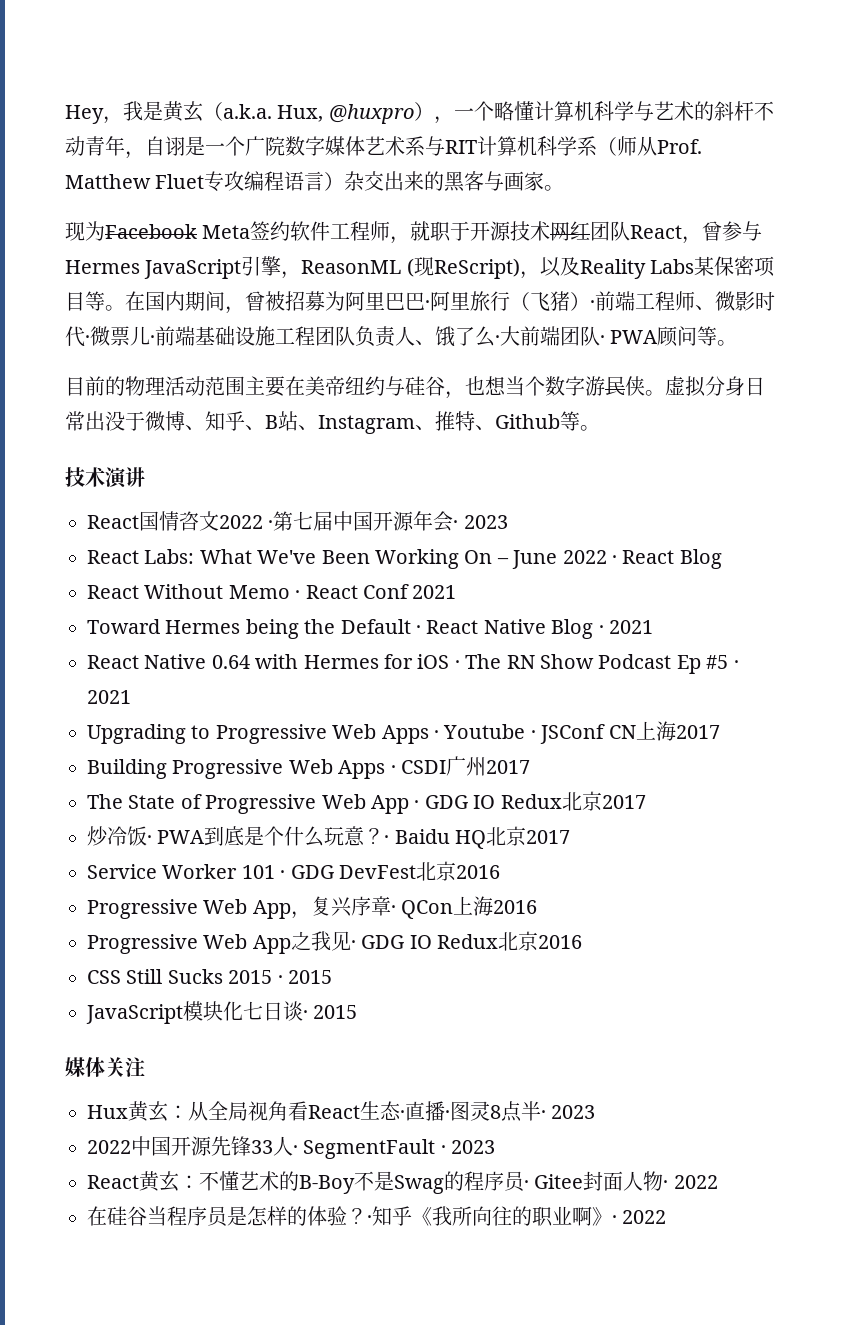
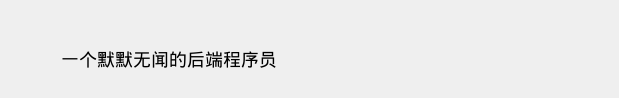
- Hey，我是黄玄（a.k.a. Hux, @huxpro），一个略懂计算机科学与艺术的斜杆不动青年，自诩是一个广院数字媒体艺术系与RIT计算机科学系（师从Prof. Matthew Fluet专攻编程语言）杂交出来的黑客与画家。
- 现为Facebook Meta签约软件工程师，就职于开源技术网红团队React，曾参与Hermes JavaScript引擎，ReasonML (现ReScript)，以及Reality Labs某保密项目等。在国内期间，曾被招募为阿里巴巴·阿里旅行（飞猪）·前端工程师、微影时代·微票儿·前端基础设施工程团队负责人、饿了么·大前端团队· PWA顾问等。
- 目前的物理活动范围主要在美帝纽约与硅谷，也想当个数字游民侠。虚拟分身日常出没于微博、知乎、B站、Instagram、推特、Github等。
- 技术演讲
- React国情咨文2022 ·第七届中国开源年会· 2023
- React Labs: What We've Been Working On – June 2022 · React Blog
- React Without Memo · React Conf 2021
- Toward Hermes being the Default · React Native Blog · 2021
- React Native 0.64 with Hermes for iOS · The RN Show Podcast Ep #5 · 2021
- Upgrading to Progressive Web Apps · Youtube · JSConf CN上海2017
- Building Progressive Web Apps · CSDI广州2017
- The State of Progressive Web App · GDG IO Redux北京2017
- 炒冷饭· PWA到底是个什么玩意？· Baidu HQ北京2017
- Service Worker 101 · GDG DevFest北京2016
- Progressive Web App，复兴序章· QCon上海2016
- Progressive Web App之我见· GDG IO Redux北京2016
- CSS Still Sucks 2015 · 2015
- JavaScript模块化七日谈· 2015
- 媒体关注
- Hux黄玄：从全局视角看React生态·直播·图灵8点半· 2023
- 2022中国开源先锋33人· SegmentFault · 2023
- React黄玄：不懂艺术的B-Boy不是Swag的程序员· Gitee封面人物· 2022
- 在硅谷当程序员是怎样的体验？·知乎《我所向往的职业啊》· 2022
+ 一个默默无闻的后端程序员

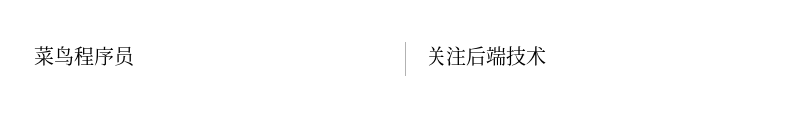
- 一个默默无闻的后端程序员
+ 菜鸟程序员
+ 关注后端技术

